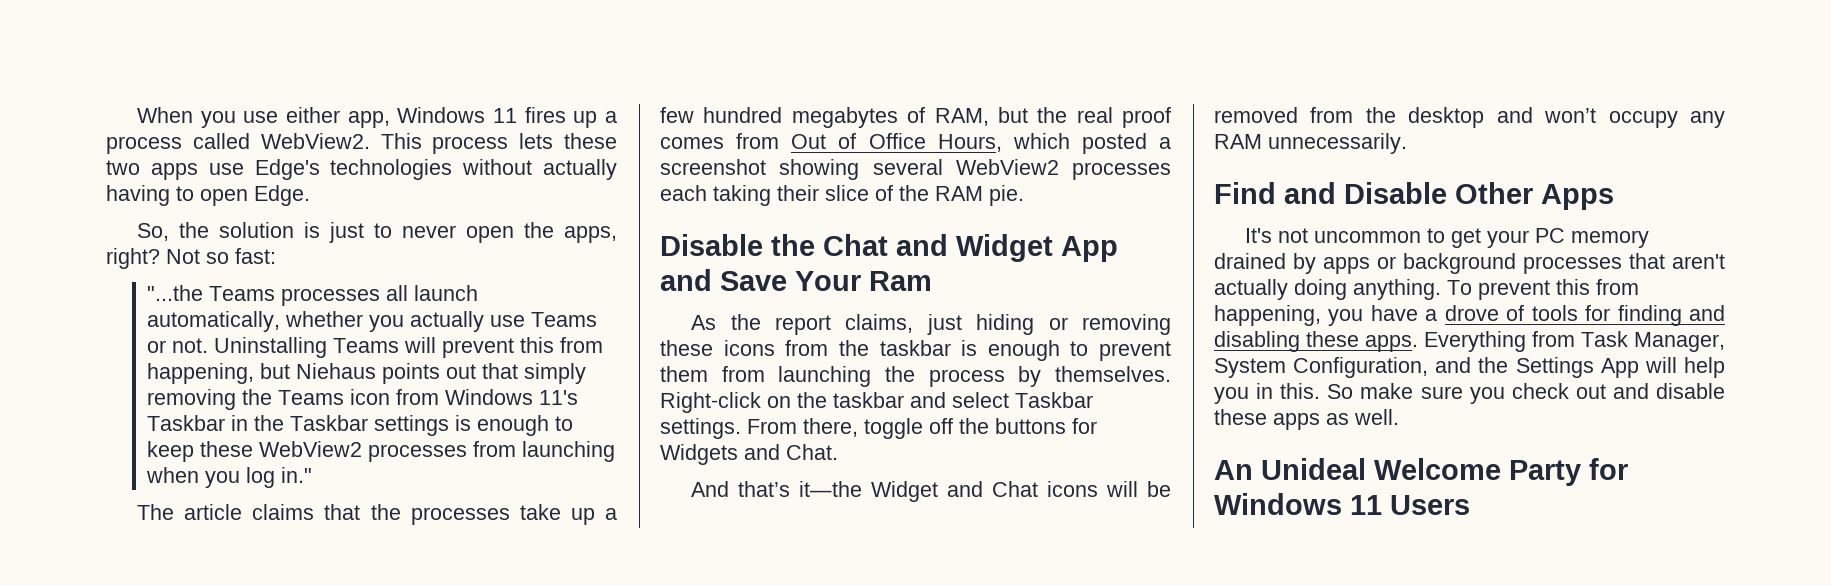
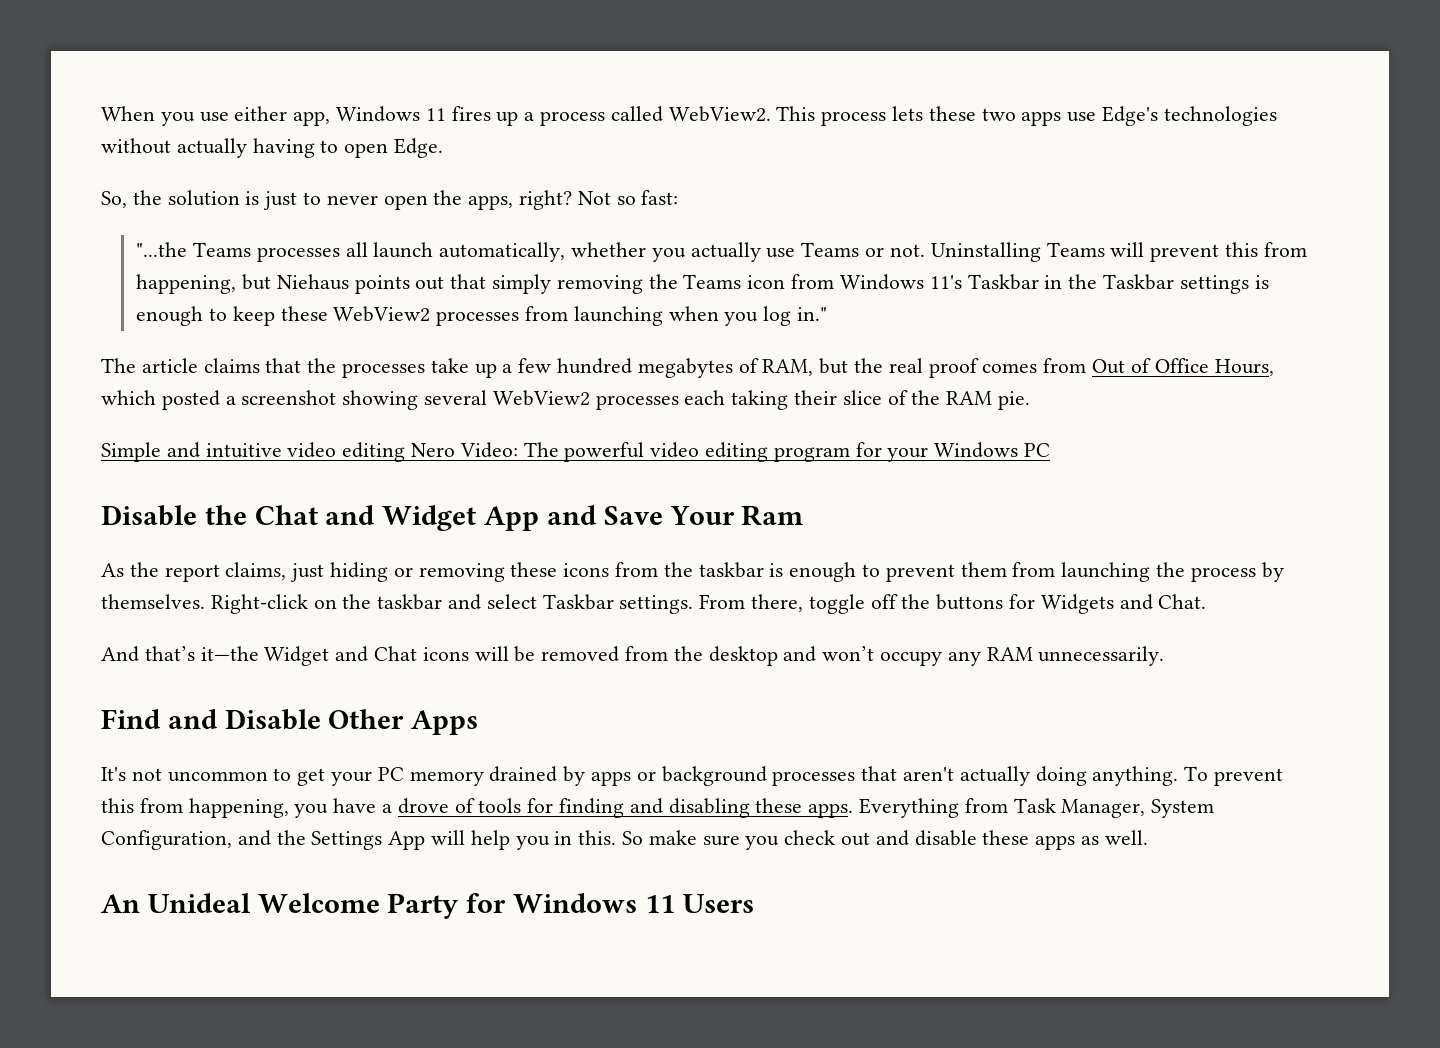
+ Simple and intuitive video editing Nero Video: The powerful video editing program for your Windows PC

